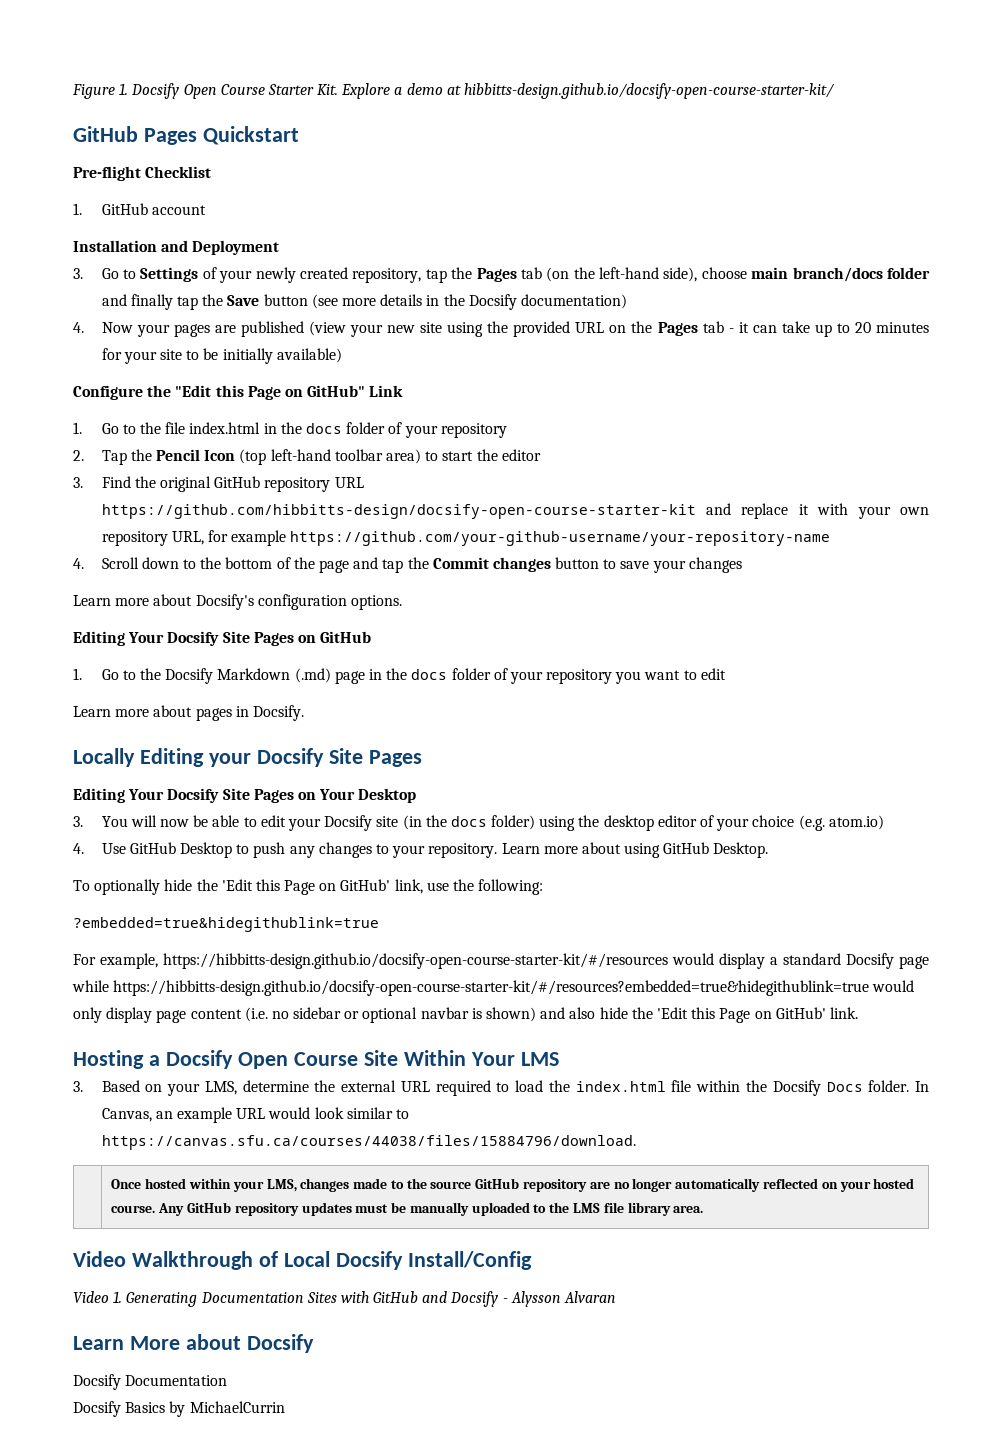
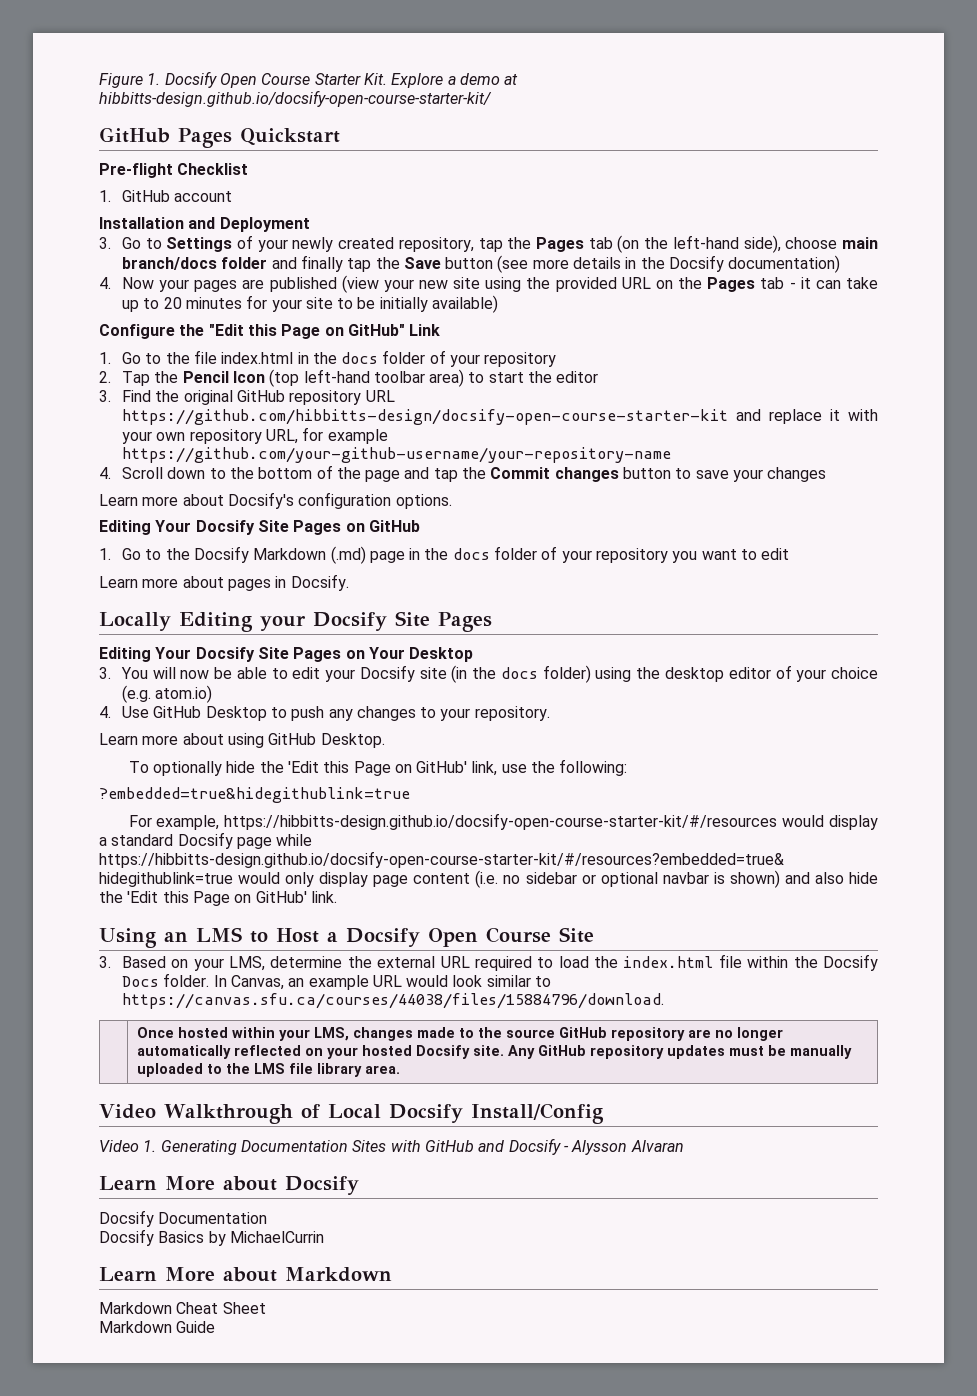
- 4. Use GitHub Desktop to push any changes to your repository. Learn more about using GitHub Desktop.
+ 4. Use GitHub Desktop to push any changes to your repository.
+ Learn more about using GitHub Desktop.
- Hosting a Docsify Open Course Site Within Your LMS
+ Using an LMS to Host a Docsify Open Course Site
- | Once hosted within your LMS, changes made to the source GitHub repository are no longer automatically reflected on your hosted course. Any GitHub repository updates must be manually uploaded to the LMS file library area.
+ | Once hosted within your LMS, changes made to the source GitHub repository are no longer automatically reflected on your hosted Docsify site. Any GitHub repository updates must be manually uploaded to the LMS file library area.
+ Learn More about Markdown
+ Markdown Cheat Sheet
+ Markdown Guide

